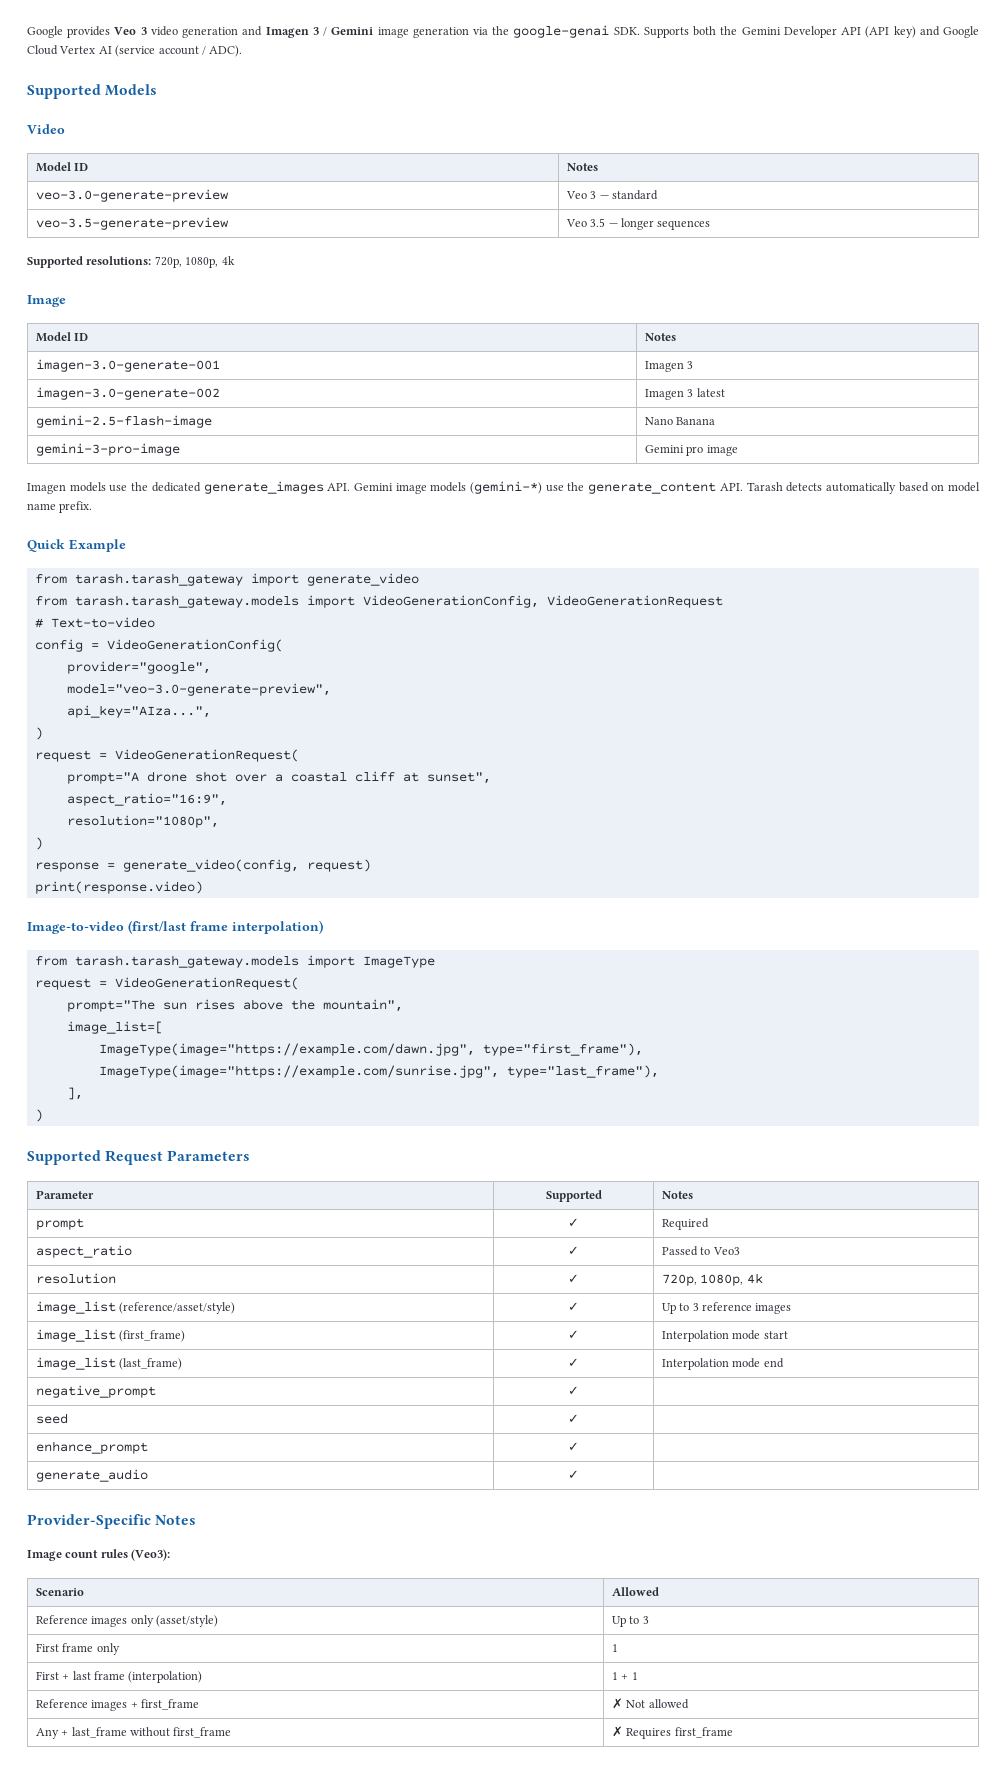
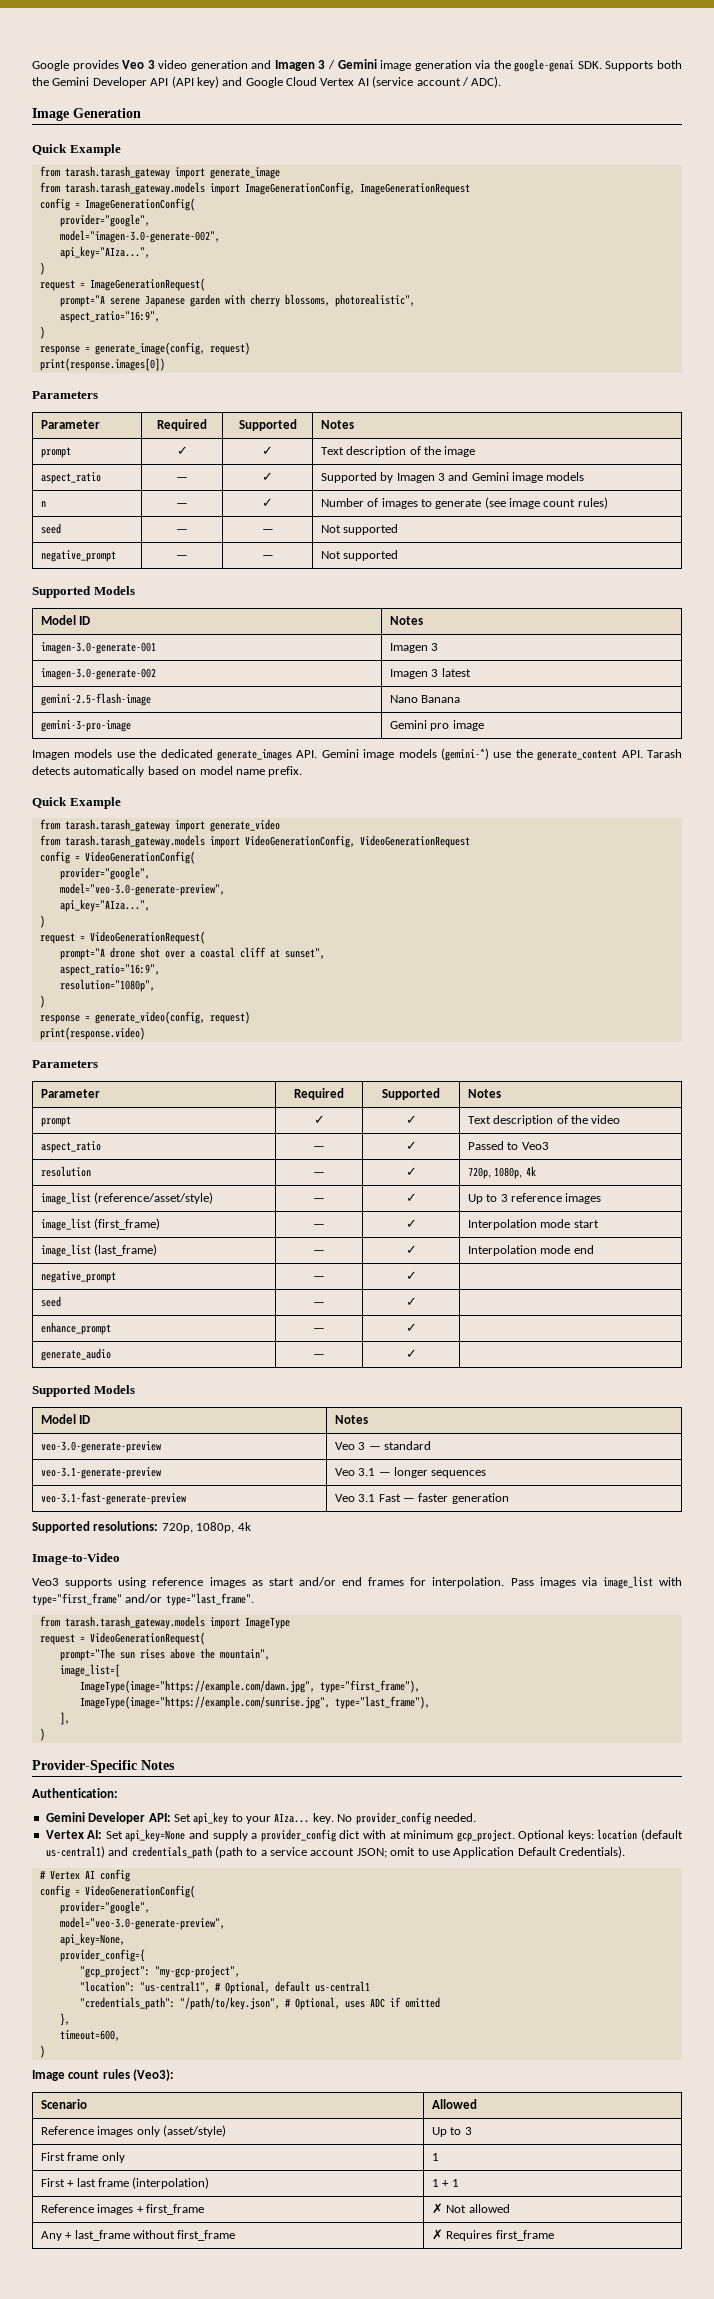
+ Image Generation
+ Quick Example
+ from tarash.tarash_gateway import generate_image
+ from tarash.tarash_gateway.models import ImageGenerationConfig, ImageGenerationRequest
+ config = ImageGenerationConfig(
+ provider="google",
+ model="imagen-3.0-generate-002",
+ api_key="AIza...",
+ )
+ request = ImageGenerationRequest(
+ prompt="A serene Japanese garden with cherry blossoms, photorealistic",
+ aspect_ratio="16:9",
+ )
+ response = generate_image(config, request)
+ print(response.images[0])
+ Parameters
+ Parameter | Required | Supported | Notes
+ prompt | ✓ | ✓ | Text description of the image
+ aspect_ratio | — | ✓ | Supported by Imagen 3 and Gemini image models
+ n | — | ✓ | Number of images to generate (see image count rules)
+ seed | — | — | Not supported
+ negative_prompt | — | — | Not supported
  Supported Models
- Video
- Model ID | Notes
- veo-3.0-generate-preview | Veo 3 — standard
- veo-3.5-generate-preview | Veo 3.5 — longer sequences
- Supported resolutions: 720p, 1080p, 4k
- Image
- # Text-to-video
  print(response.video)
- Image-to-video (first/last frame interpolation)
+ Parameters
+ Parameter | Required | Supported | Notes
+ prompt | ✓ | ✓ | Text description of the video
+ aspect_ratio | — | ✓ | Passed to Veo3
+ resolution | — | ✓ | 720p, 1080p, 4k
+ image_list (reference/asset/style) | — | ✓ | Up to 3 reference images
+ image_list (first_frame) | — | ✓ | Interpolation mode start
+ image_list (last_frame) | — | ✓ | Interpolation mode end
+ negative_prompt | — | ✓ |
+ seed | — | ✓ |
+ enhance_prompt | — | ✓ |
+ generate_audio | — | ✓ |
+ Supported Models
+ Model ID | Notes
+ veo-3.0-generate-preview | Veo 3 — standard
+ veo-3.1-generate-preview | Veo 3.1 — longer sequences
+ veo-3.1-fast-generate-preview | Veo 3.1 Fast — faster generation
+ Supported resolutions: 720p, 1080p, 4k
+ Image-to-Video
+ Veo3 supports using reference images as start and/or end frames for interpolation. Pass images via image_list with type="first_frame" and/or type="last_frame".
- Supported Request Parameters
- Parameter | Supported | Notes
- prompt | ✓ | Required
- aspect_ratio | ✓ | Passed to Veo3
- resolution | ✓ | 720p, 1080p, 4k
- image_list (reference/asset/style) | ✓ | Up to 3 reference images
- image_list (first_frame) | ✓ | Interpolation mode start
- image_list (last_frame) | ✓ | Interpolation mode end
- negative_prompt | ✓ |
- seed | ✓ |
- enhance_prompt | ✓ |
- generate_audio | ✓ |
  Provider-Specific Notes
+ Authentication:
+ Gemini Developer API: Set api_key to your AIza... key. No provider_config needed.
+ Vertex AI: Set api_key=None and supply a provider_config dict with at minimum gcp_project. Optional keys: location (default us-central1) and credentials_path (path to a service account JSON; omit to use Application Default Credentials).
+ # Vertex AI config
+ config = VideoGenerationConfig(
+ provider="google",
+ model="veo-3.0-generate-preview",
+ api_key=None,
+ provider_config={
+ "gcp_project": "my-gcp-project",
+ "location": "us-central1", # Optional, default us-central1
+ "credentials_path": "/path/to/key.json", # Optional, uses ADC if omitted
+ },
+ timeout=600,
+ )

